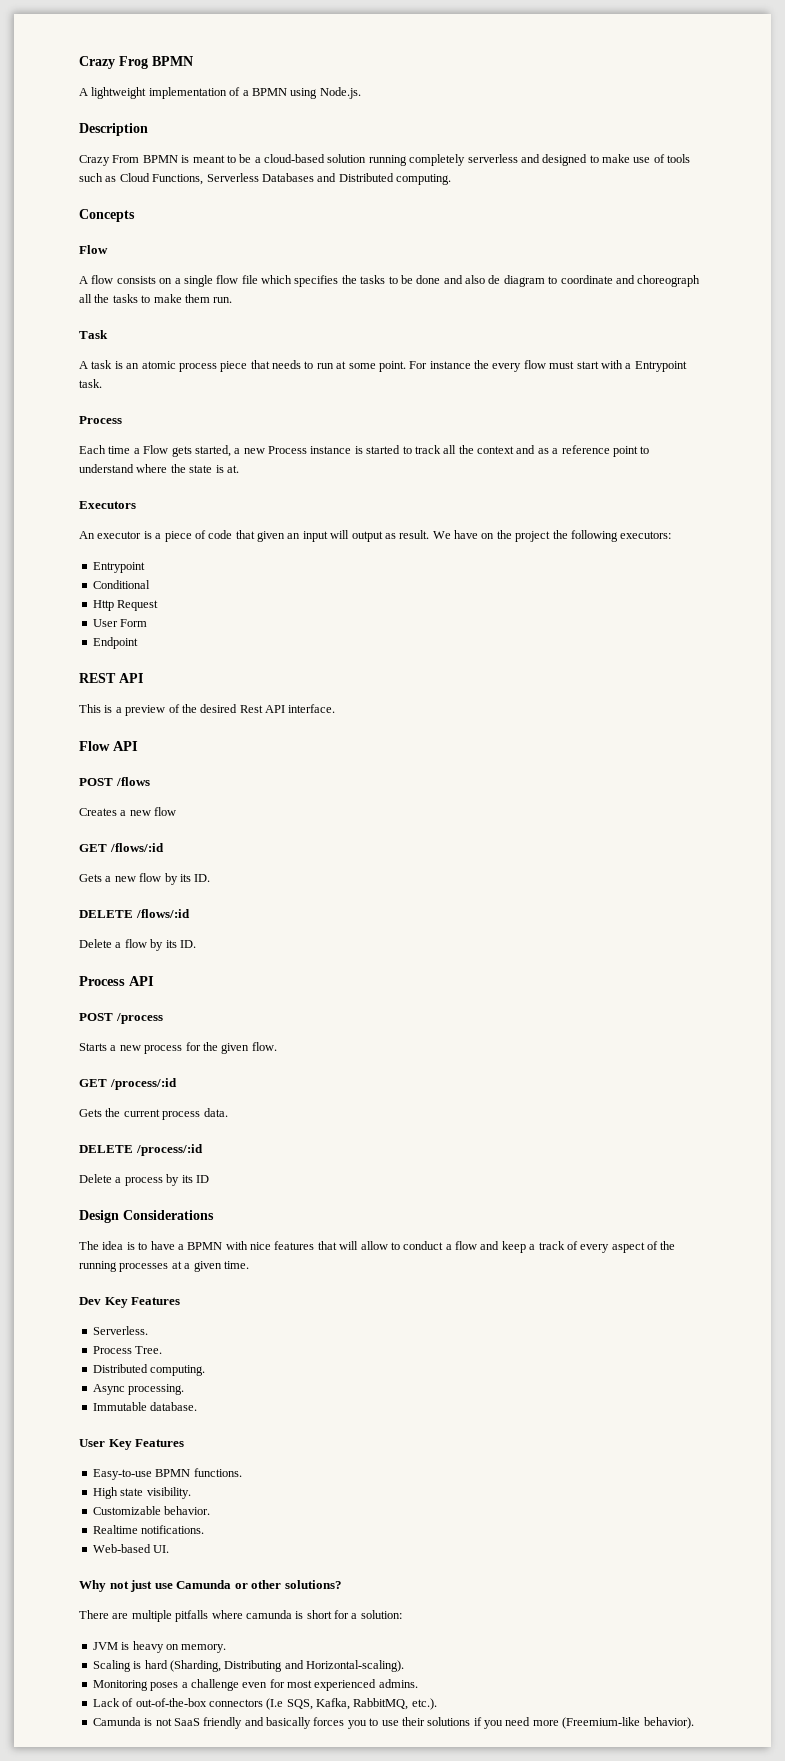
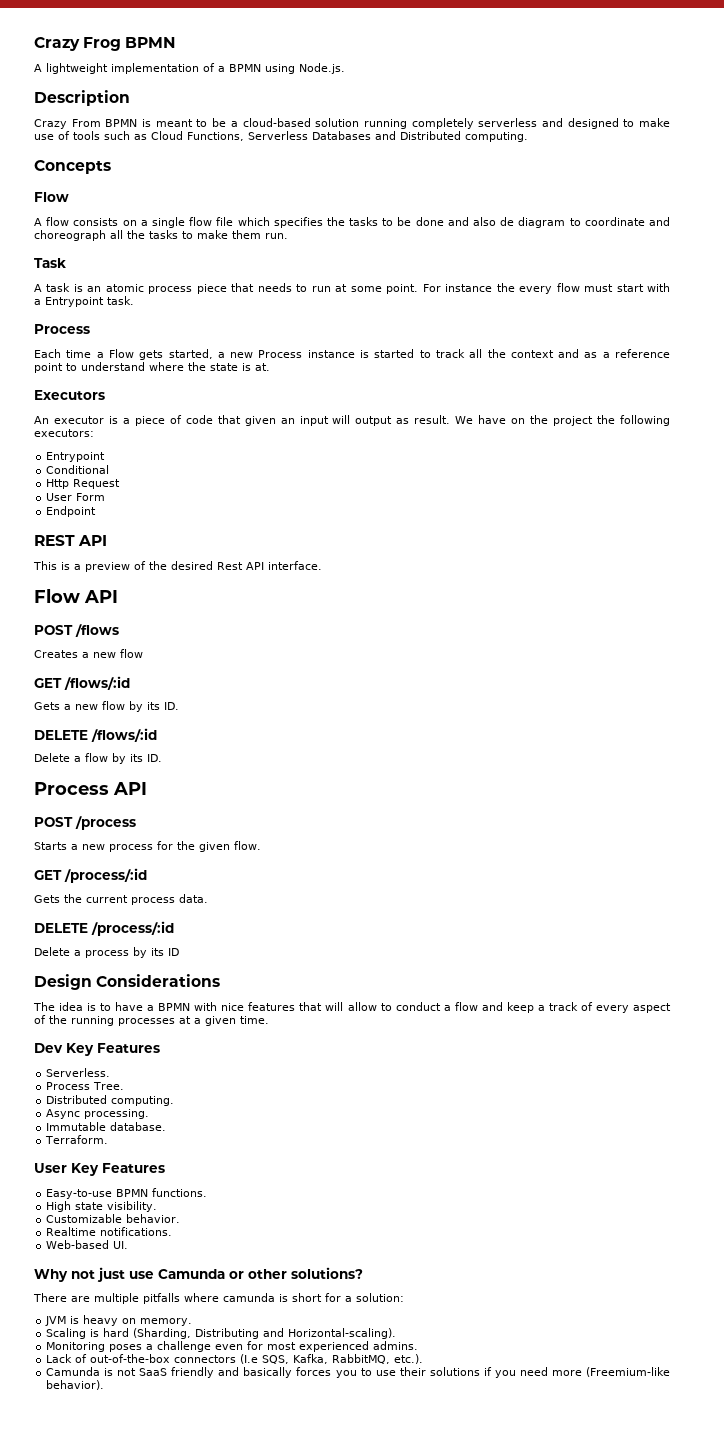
+ Terraform.

